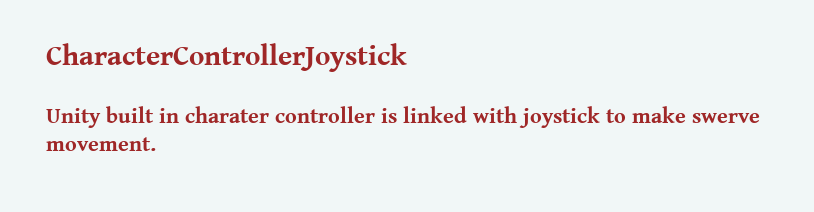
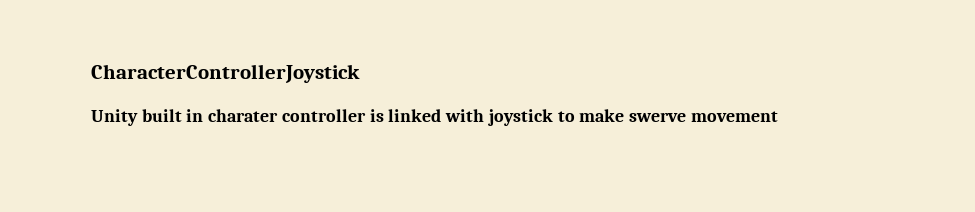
- Unity built in charater controller is linked with joystick to make swerve movement.
+ Unity built in charater controller is linked with joystick to make swerve movement

